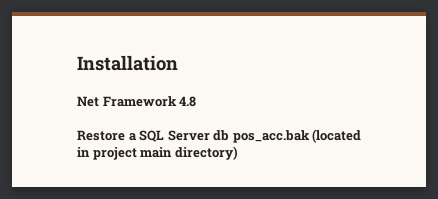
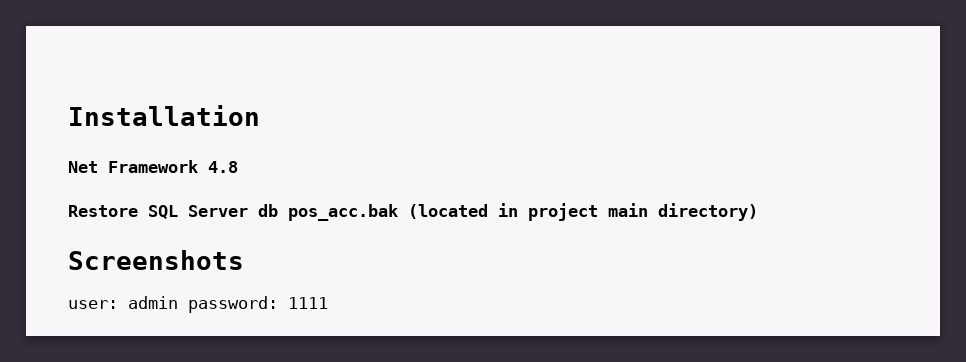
- Restore a SQL Server db pos_acc.bak (located in project main directory)
+ Restore SQL Server db pos_acc.bak (located in project main directory)
+ Screenshots
+ user: admin password: 1111

